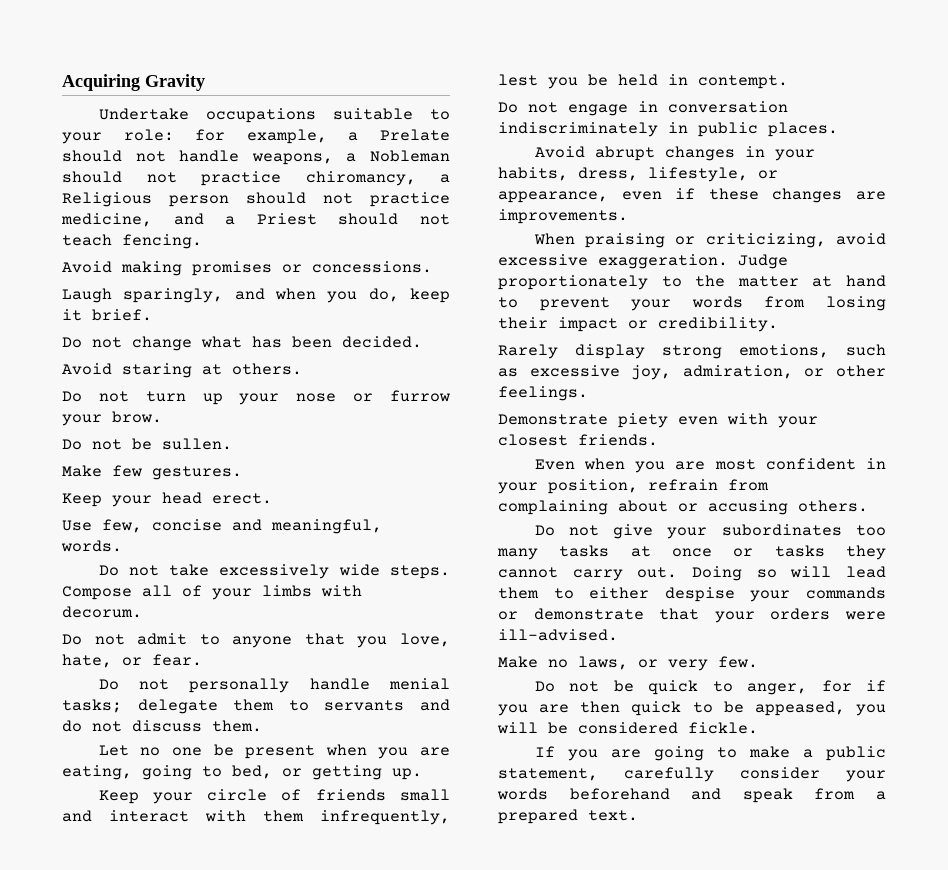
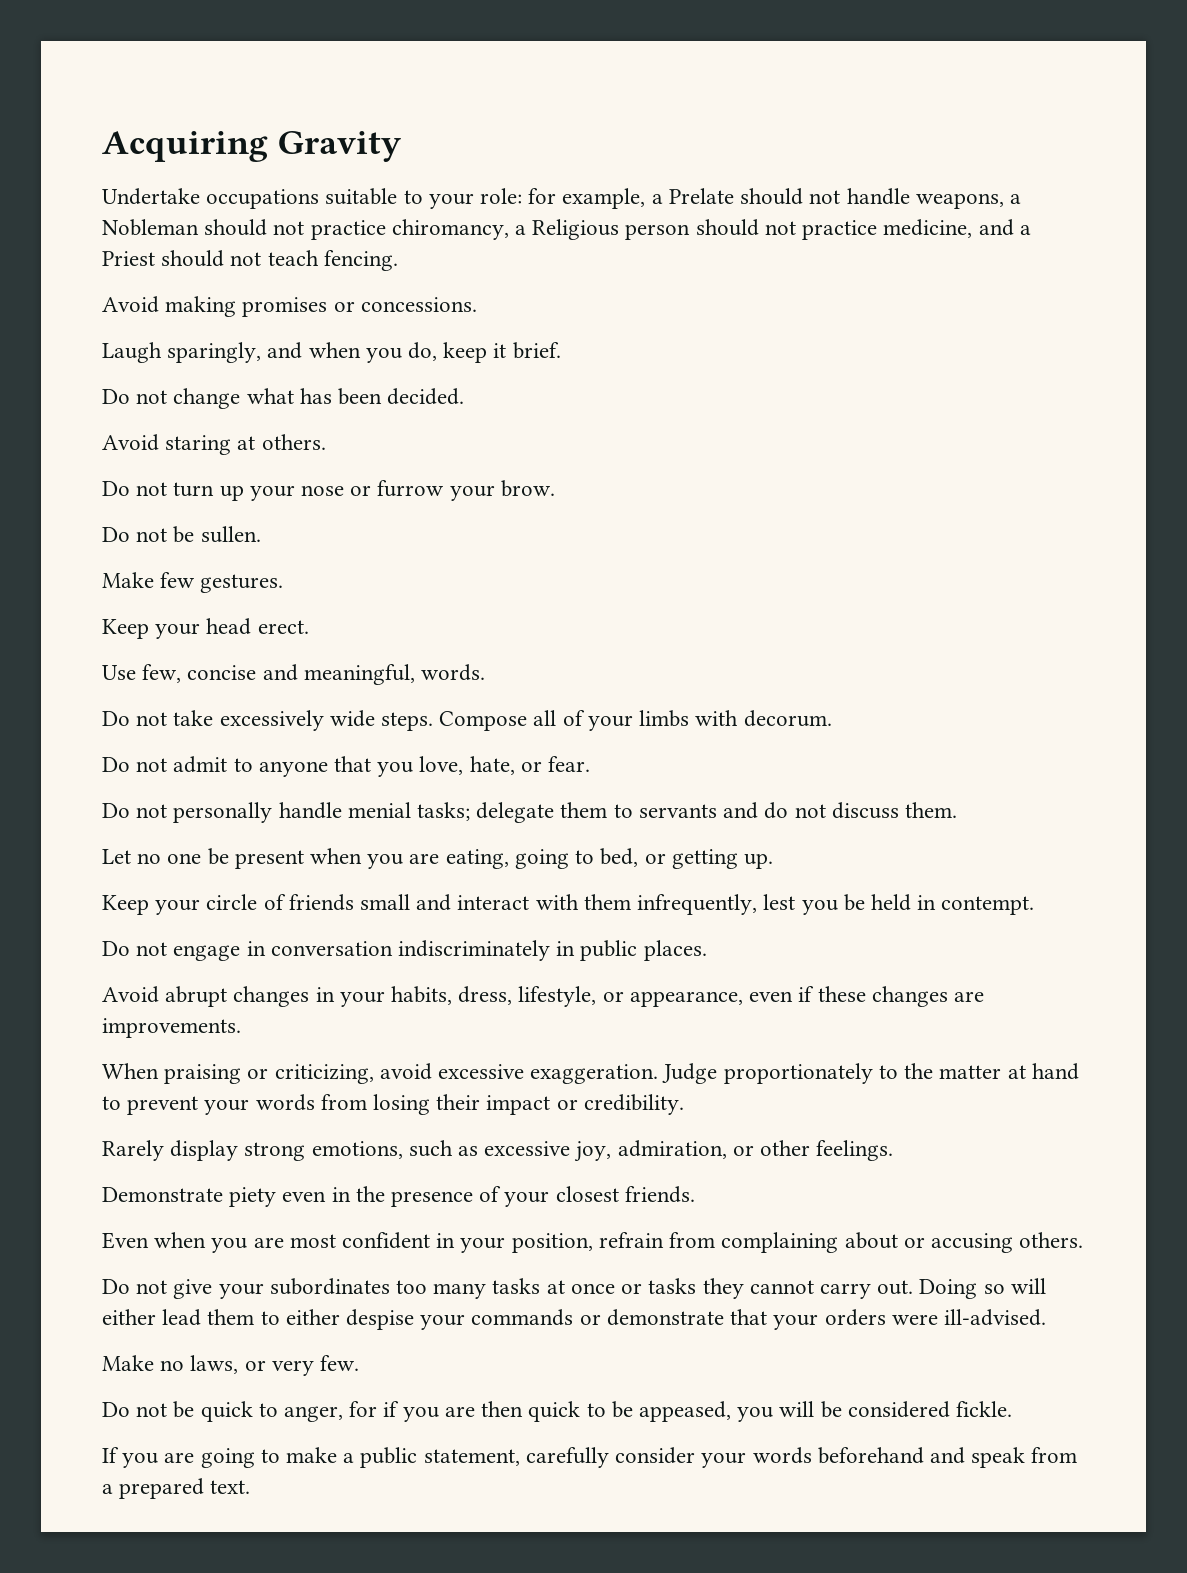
- Demonstrate piety even with your closest friends.
+ Demonstrate piety even in the presence of your closest friends.
- Doing so will lead them to either despise your commands or demonstrate that your orders were ill-advised.
+ Doing so will either lead them to either despise your commands or demonstrate that your orders were ill-advised.

